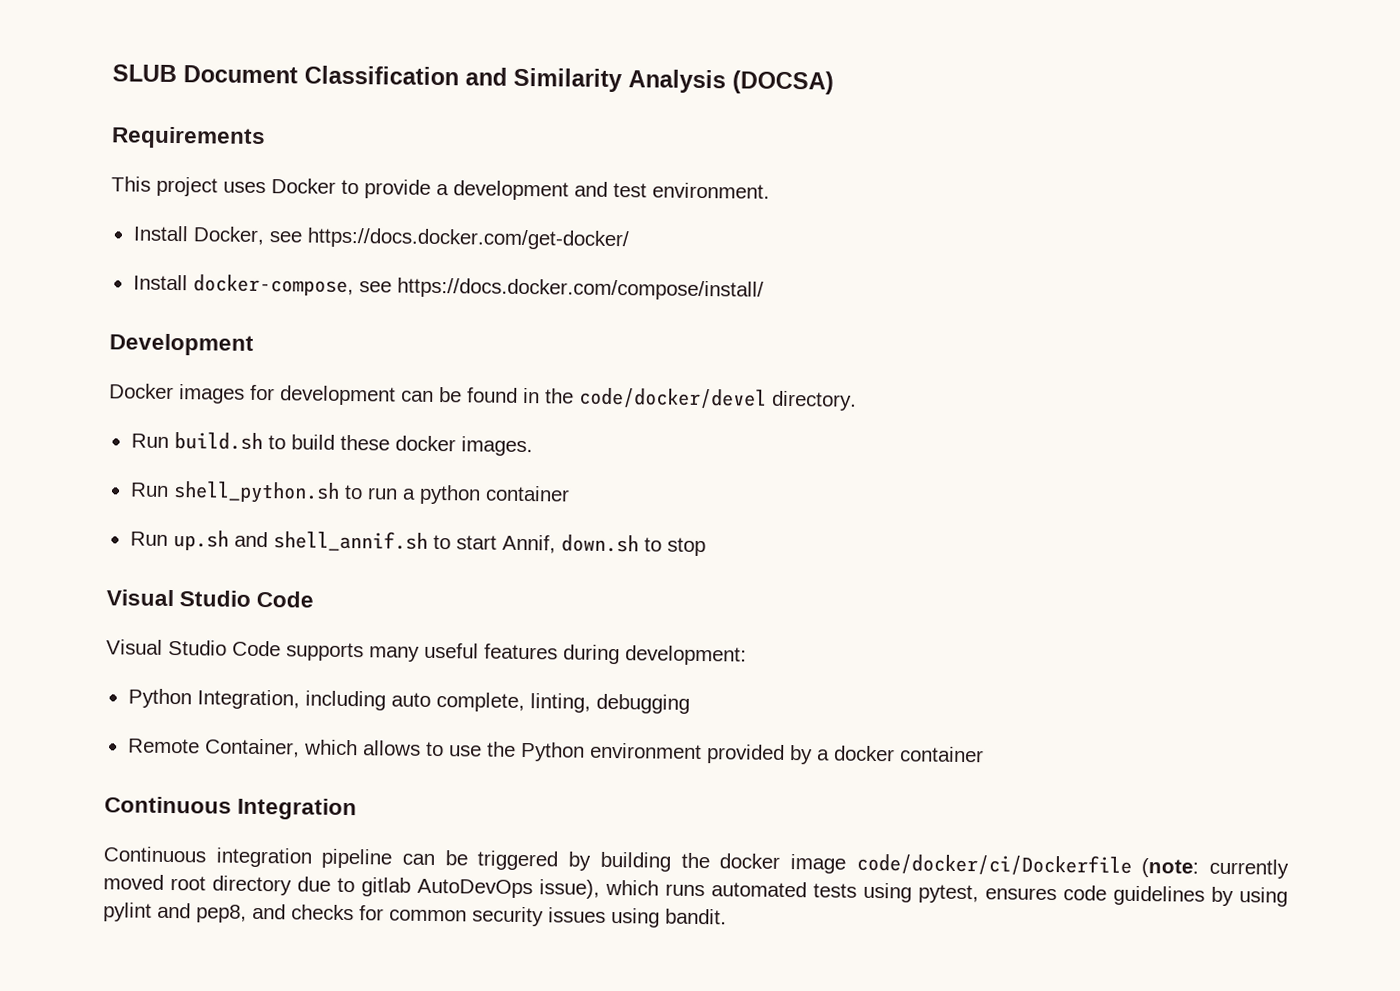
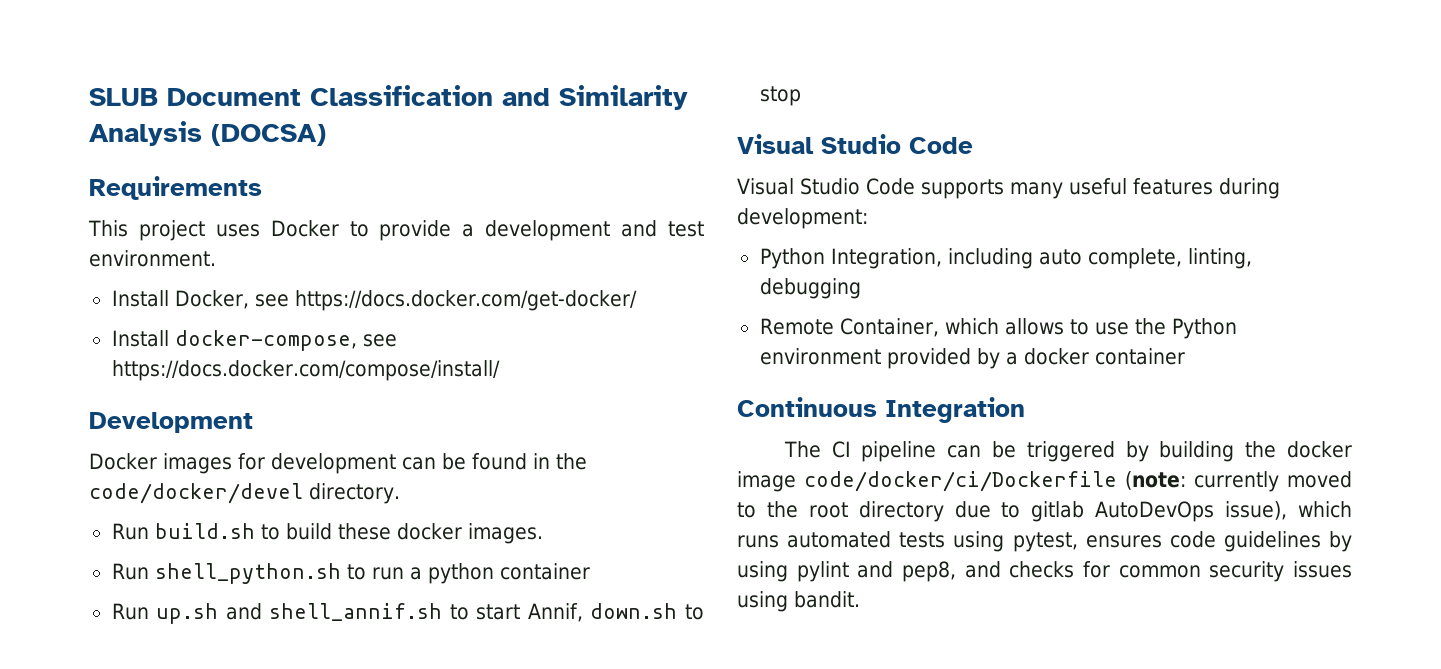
- Continuous integration pipeline can be triggered by building the docker image code/docker/ci/Dockerfile (note: currently moved root directory due to gitlab AutoDevOps issue), which runs automated tests using pytest, ensures code guidelines by using pylint and pep8, and checks for common security issues using bandit.
+ The CI pipeline can be triggered by building the docker image code/docker/ci/Dockerfile (note: currently moved to the root directory due to gitlab AutoDevOps issue), which runs automated tests using pytest, ensures code guidelines by using pylint and pep8, and checks for common security issues using bandit.

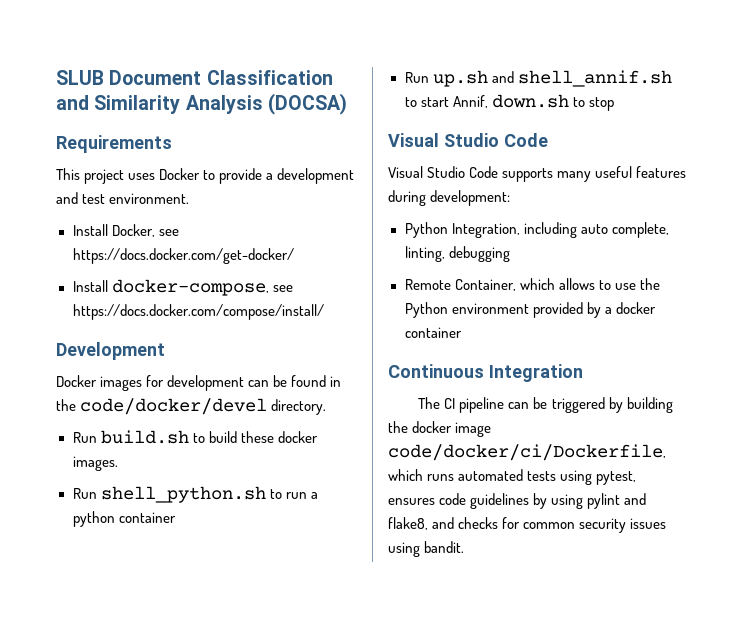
- The CI pipeline can be triggered by building the docker image code/docker/ci/Dockerfile (note: currently moved to the root directory due to gitlab AutoDevOps issue), which runs automated tests using pytest, ensures code guidelines by using pylint and pep8, and checks for common security issues using bandit.
+ The CI pipeline can be triggered by building the docker image code/docker/ci/Dockerfile, which runs automated tests using pytest, ensures code guidelines by using pylint and flake8, and checks for common security issues using bandit.

